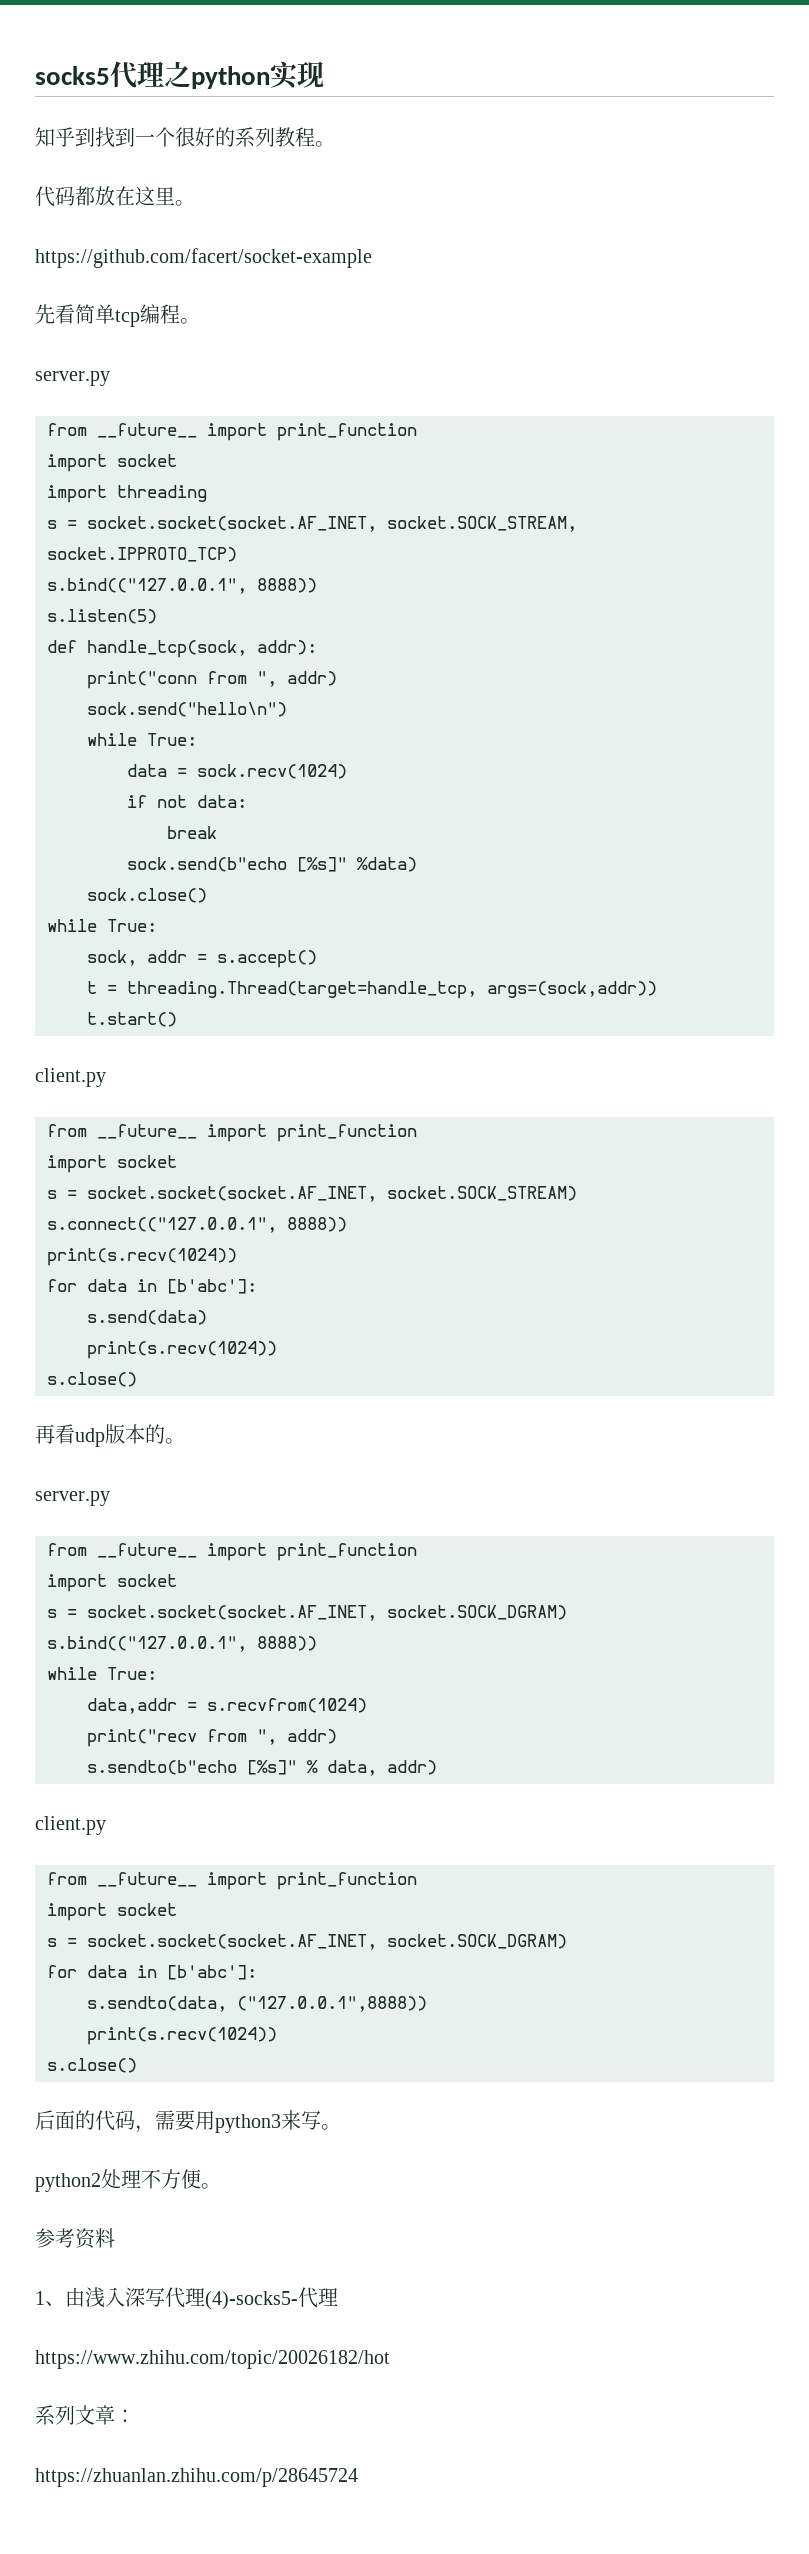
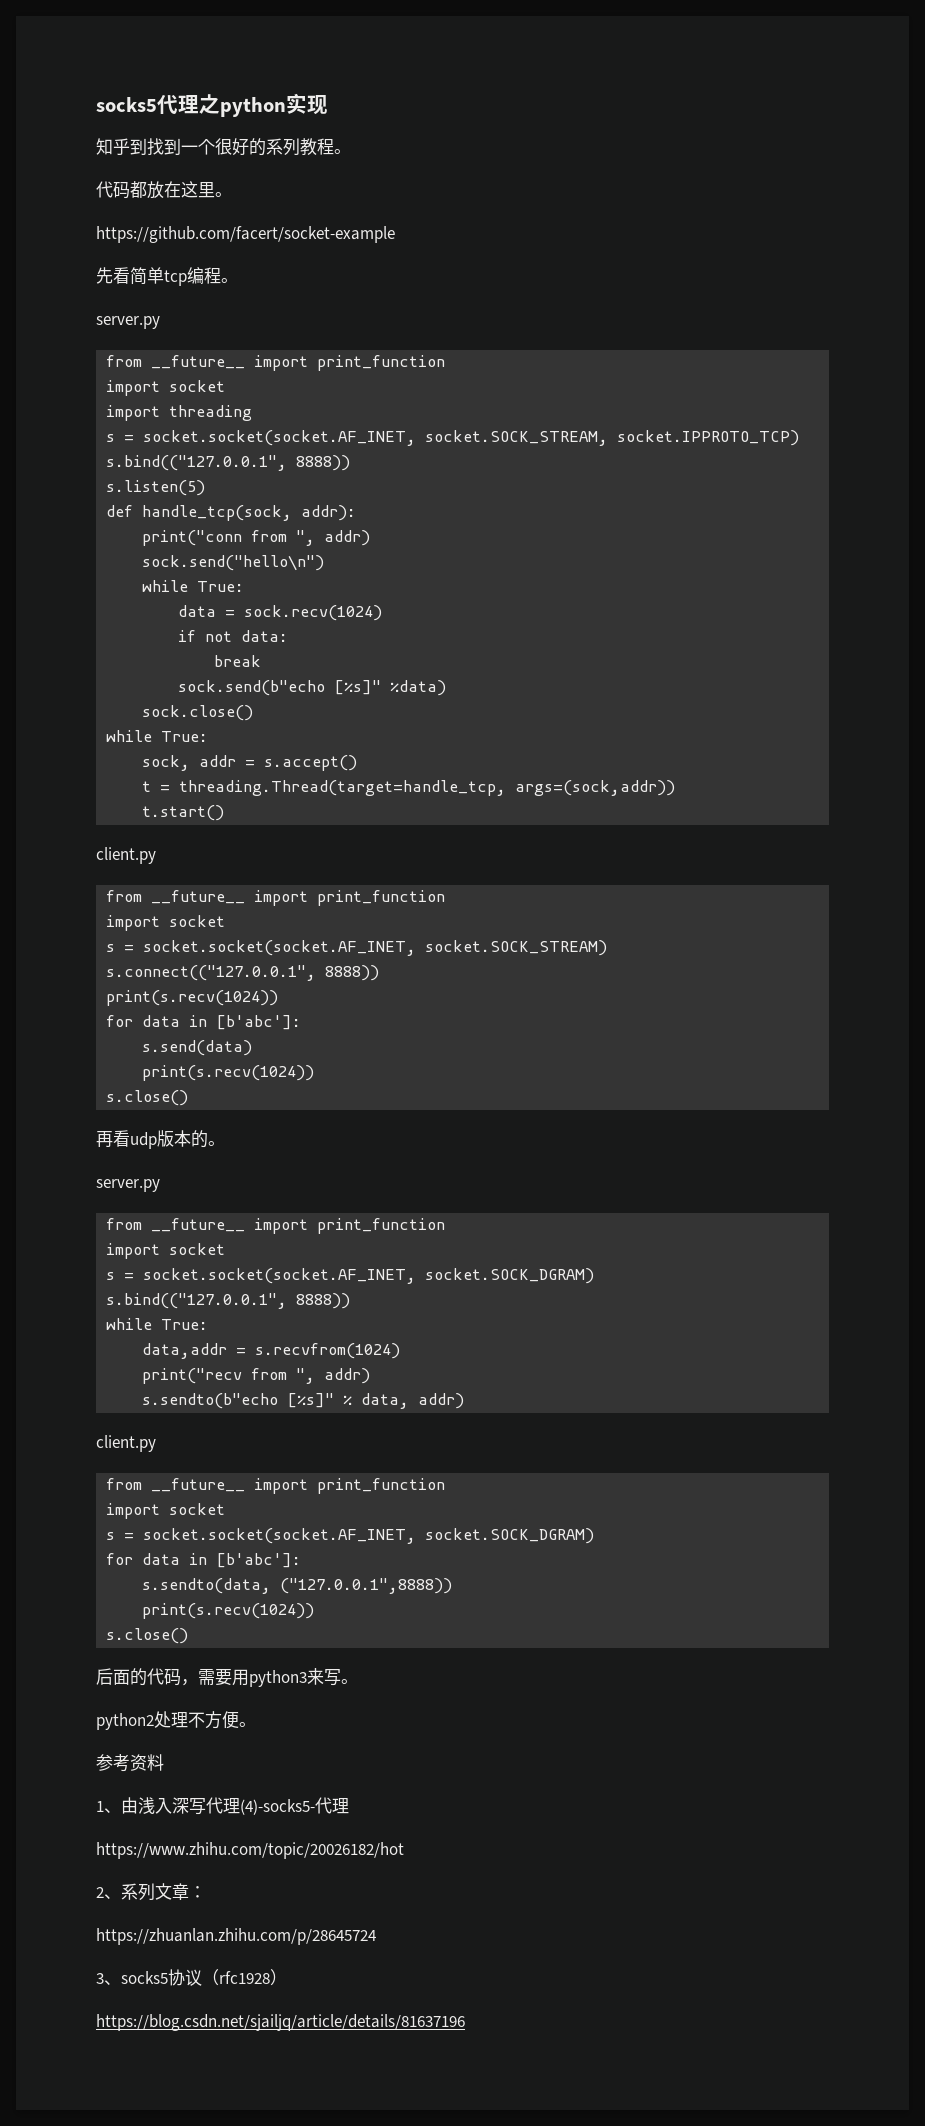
- 系列文章：
+ 2、系列文章：
+ 3、socks5协议（rfc1928）
+ https://blog.csdn.net/sjailjq/article/details/81637196

